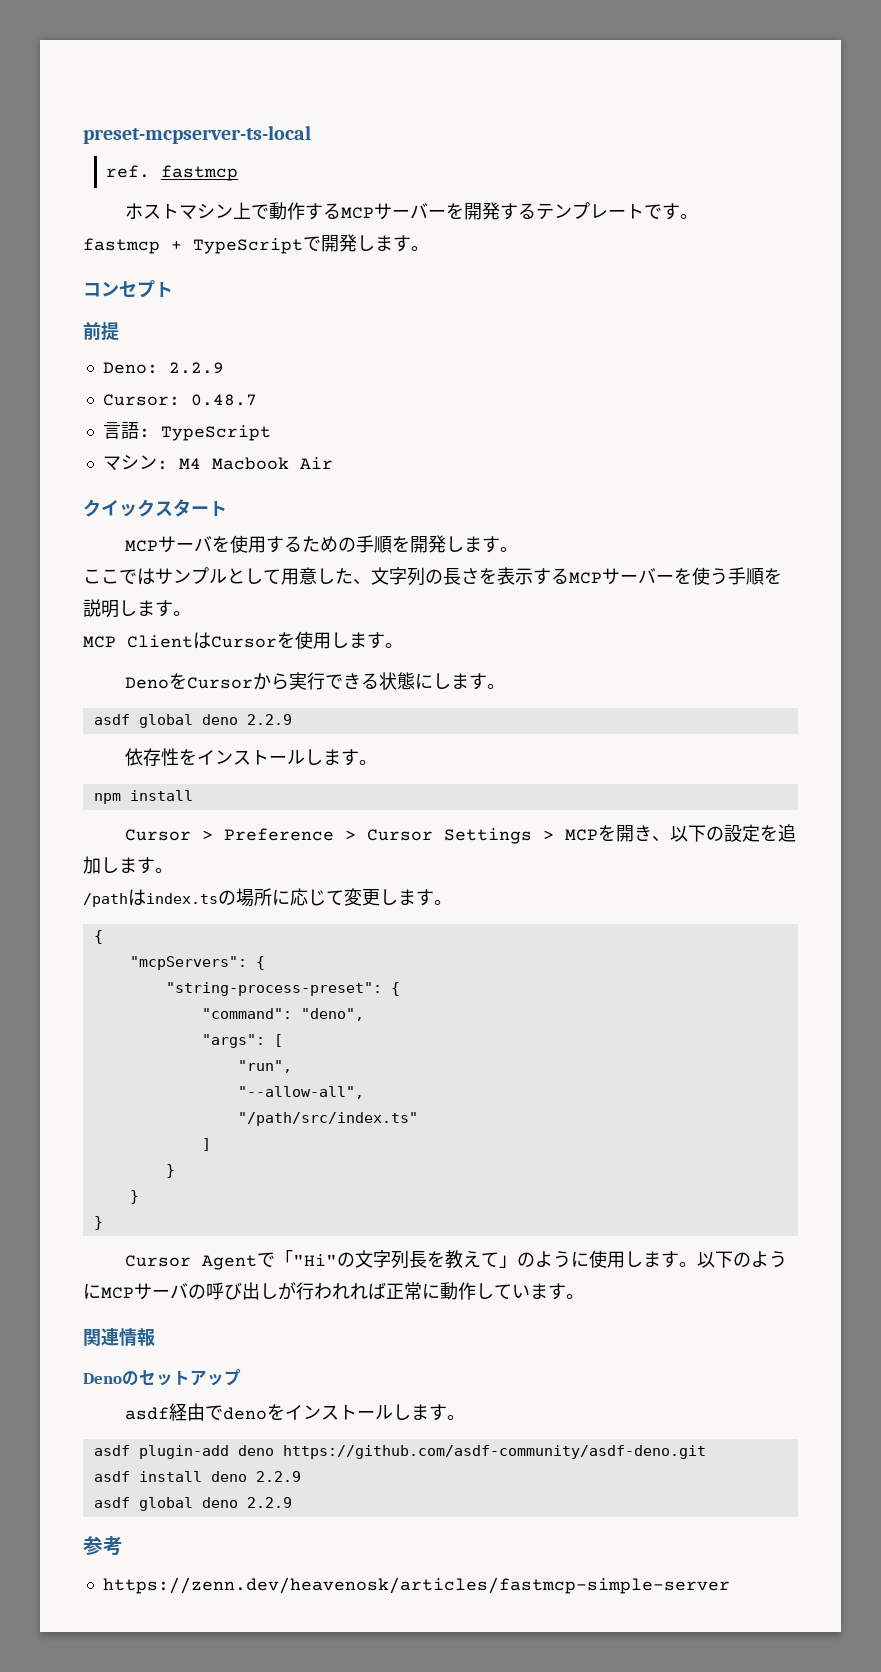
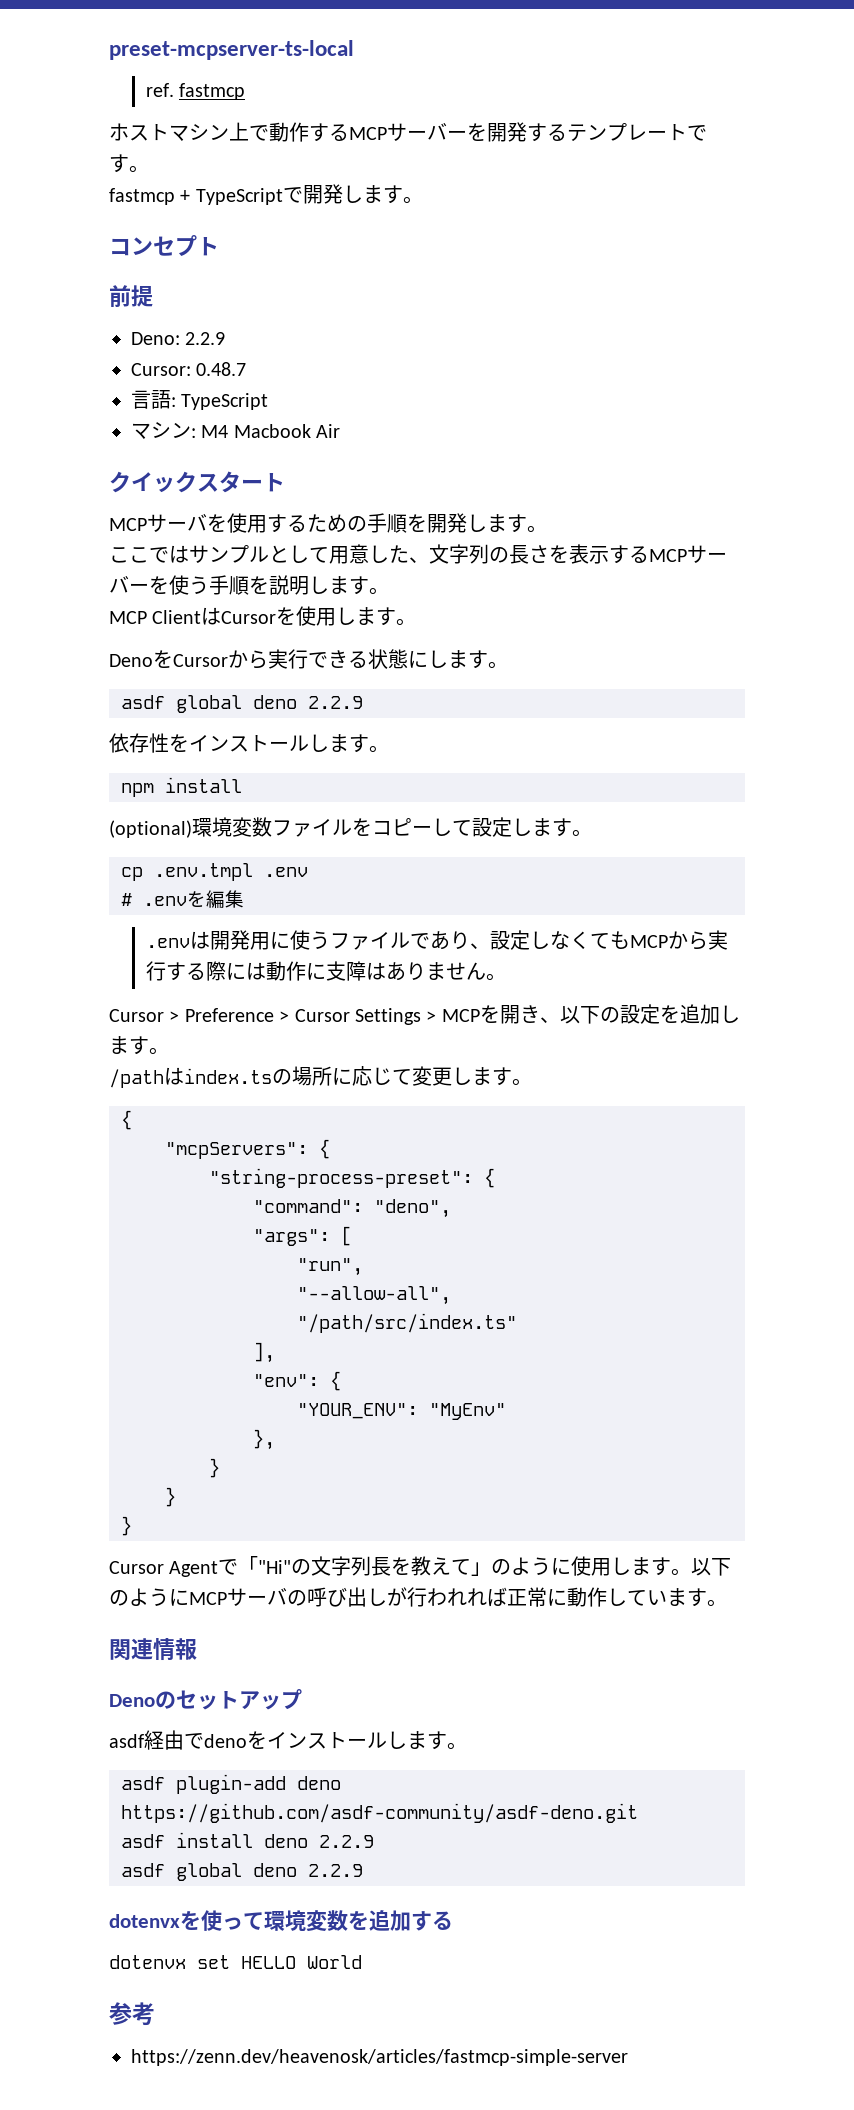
+ (optional)環境変数ファイルをコピーして設定します。
+ cp .env.tmpl .env
+ # .envを編集
+ .envは開発用に使うファイルであり、設定しなくてもMCPから実行する際には動作に支障はありません。
- ]
+ ],
+ "env": {
+ "YOUR_ENV": "MyEnv"
+ },
+ dotenvxを使って環境変数を追加する
+ dotenvx set HELLO World

